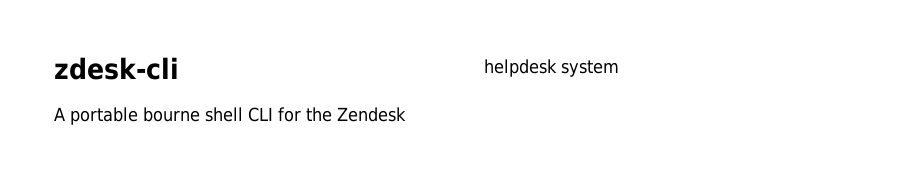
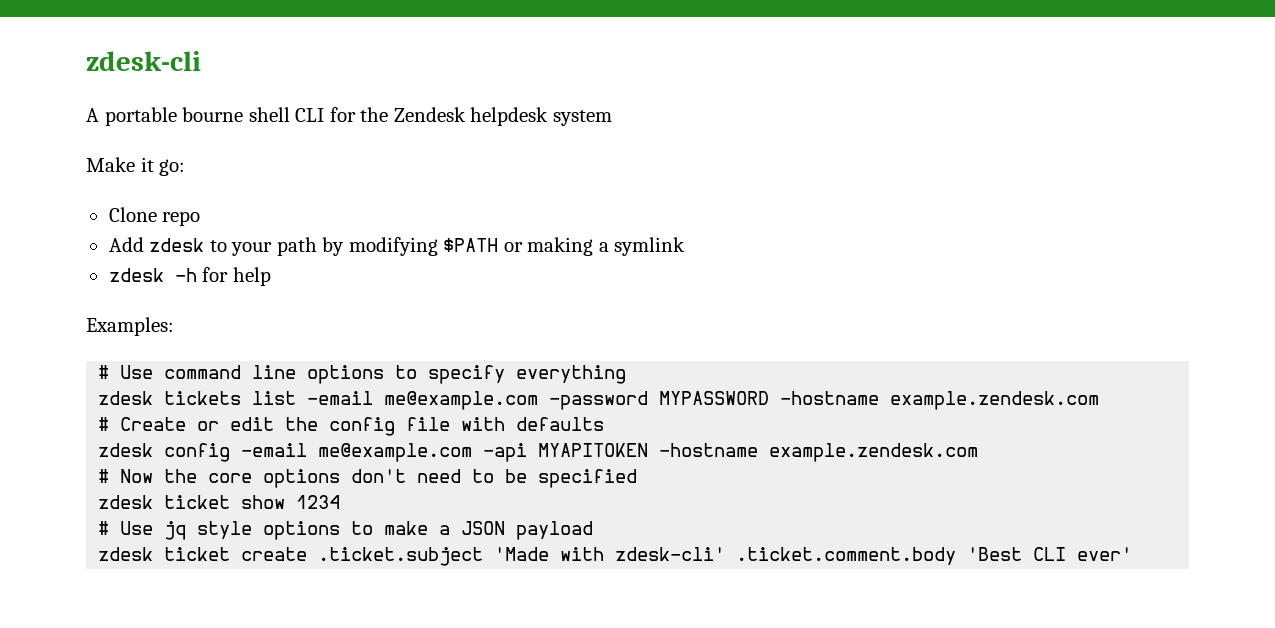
+ Make it go:
+ Clone repo
+ Add zdesk to your path by modifying $PATH or making a symlink
+ zdesk -h for help
+ Examples:
+ # Use command line options to specify everything
+ zdesk tickets list -email me@example.com -password MYPASSWORD -hostname example.zendesk.com
+ # Create or edit the config file with defaults
+ zdesk config -email me@example.com -api MYAPITOKEN -hostname example.zendesk.com
+ # Now the core options don't need to be specified
+ zdesk ticket show 1234
+ # Use jq style options to make a JSON payload
+ zdesk ticket create .ticket.subject 'Made with zdesk-cli' .ticket.comment.body 'Best CLI ever'

